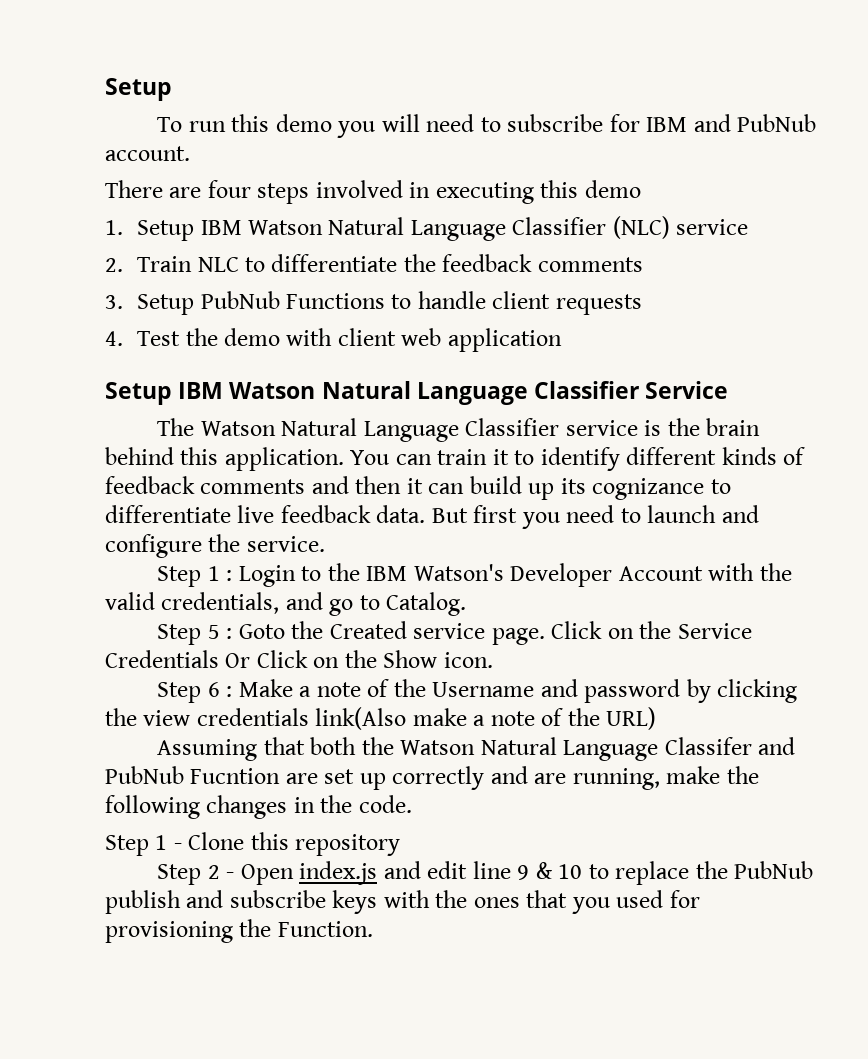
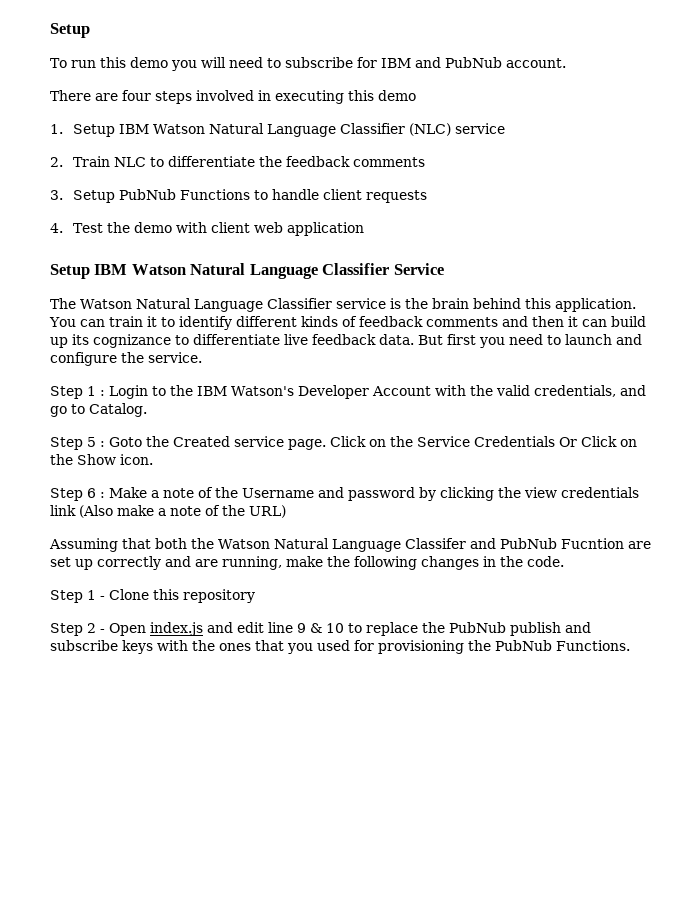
- Step 6 : Make a note of the Username and password by clicking the view credentials link(Also make a note of the URL)
+ Step 6 : Make a note of the Username and password by clicking the view credentials link (Also make a note of the URL)
- Step 2 - Open index.js and edit line 9 & 10 to replace the PubNub publish and subscribe keys with the ones that you used for provisioning the Function.
+ Step 2 - Open index.js and edit line 9 & 10 to replace the PubNub publish and subscribe keys with the ones that you used for provisioning the PubNub Functions.

